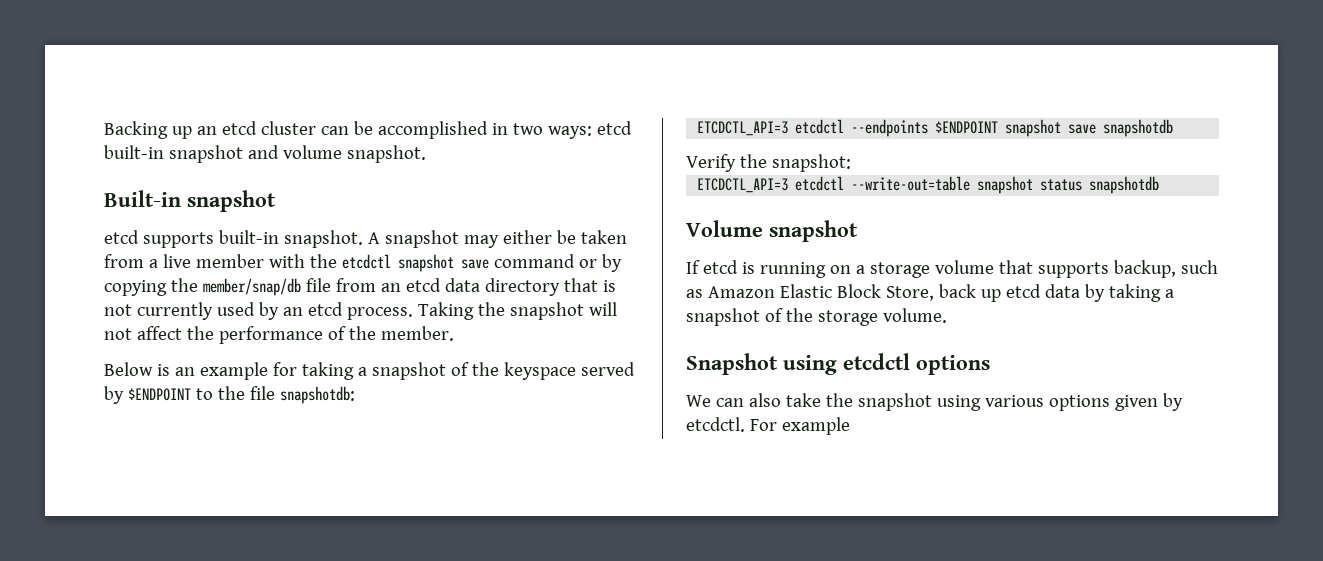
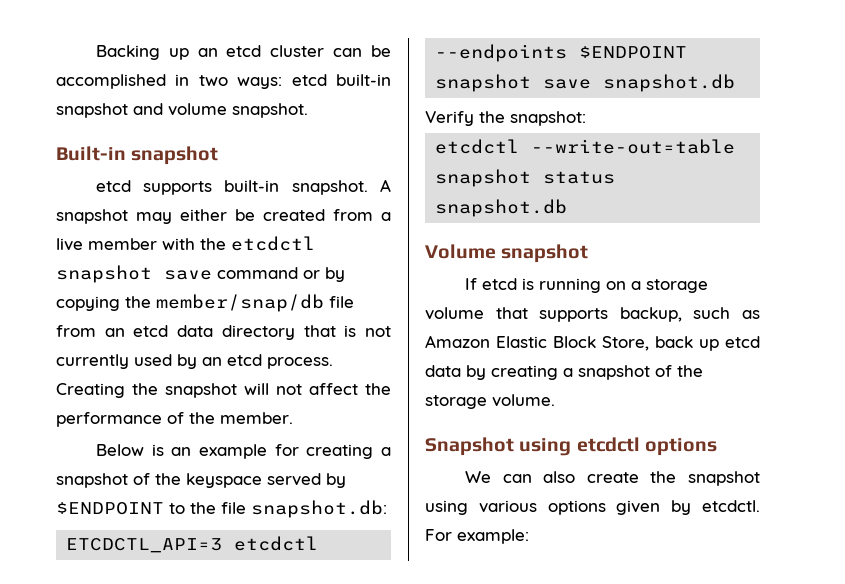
- A snapshot may either be taken from a live member with the etcdctl snapshot save command or by copying the member/snap/db file from an etcd data directory that is not currently used by an etcd process.
+ A snapshot may either be created from a live member with the etcdctl snapshot save command or by copying the member/snap/db file from an etcd data directory that is not currently used by an etcd process.
- Taking the snapshot will not affect the performance of the member.
+ Creating the snapshot will not affect the performance of the member.
- Below is an example for taking a snapshot of the keyspace served by $ENDPOINT to the file snapshotdb:
+ Below is an example for creating a snapshot of the keyspace served by $ENDPOINT to the file snapshot.db:
- ETCDCTL_API=3 etcdctl --endpoints $ENDPOINT snapshot save snapshotdb
+ ETCDCTL_API=3 etcdctl --endpoints $ENDPOINT snapshot save snapshot.db
- ETCDCTL_API=3 etcdctl --write-out=table snapshot status snapshotdb
+ etcdctl --write-out=table snapshot status snapshot.db
- If etcd is running on a storage volume that supports backup, such as Amazon Elastic Block Store, back up etcd data by taking a snapshot of the storage volume.
+ If etcd is running on a storage volume that supports backup, such as Amazon Elastic Block Store, back up etcd data by creating a snapshot of the storage volume.
- We can also take the snapshot using various options given by etcdctl.
+ We can also create the snapshot using various options given by etcdctl.
- For example
+ For example:

